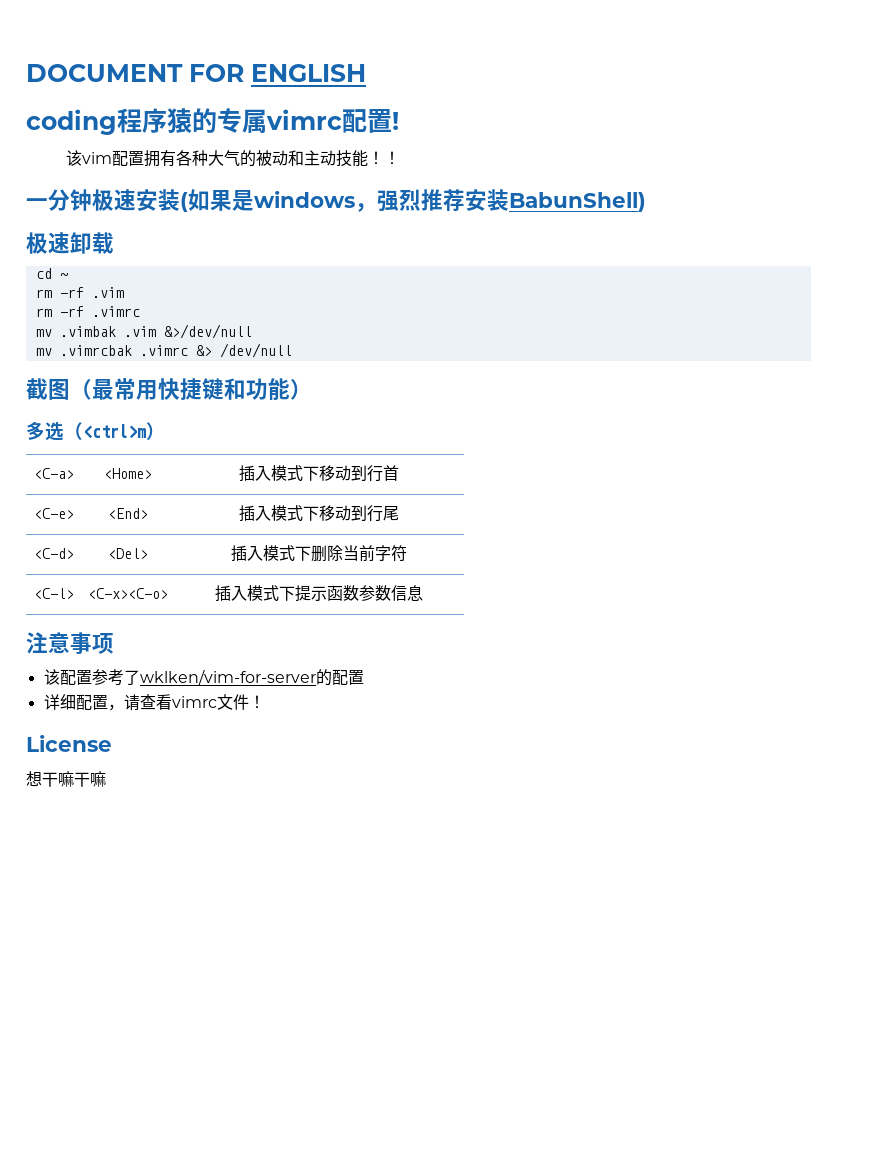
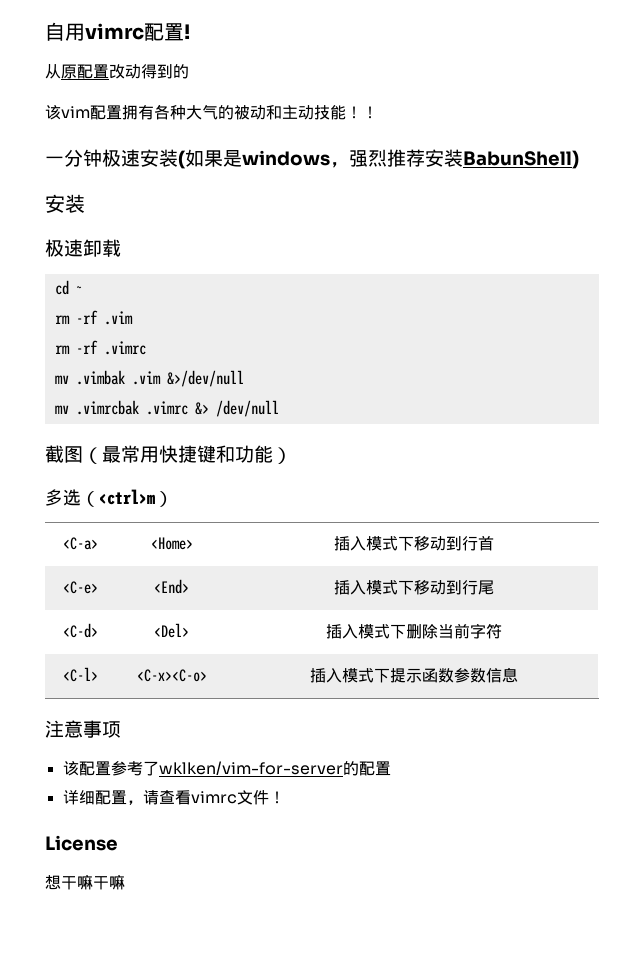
- DOCUMENT FOR ENGLISH
- coding程序猿的专属vimrc配置!
+ 自用vimrc配置!
+ 从原配置改动得到的
  一分钟极速安装(如果是windows，强烈推荐安装BabunShell)
+ 安装

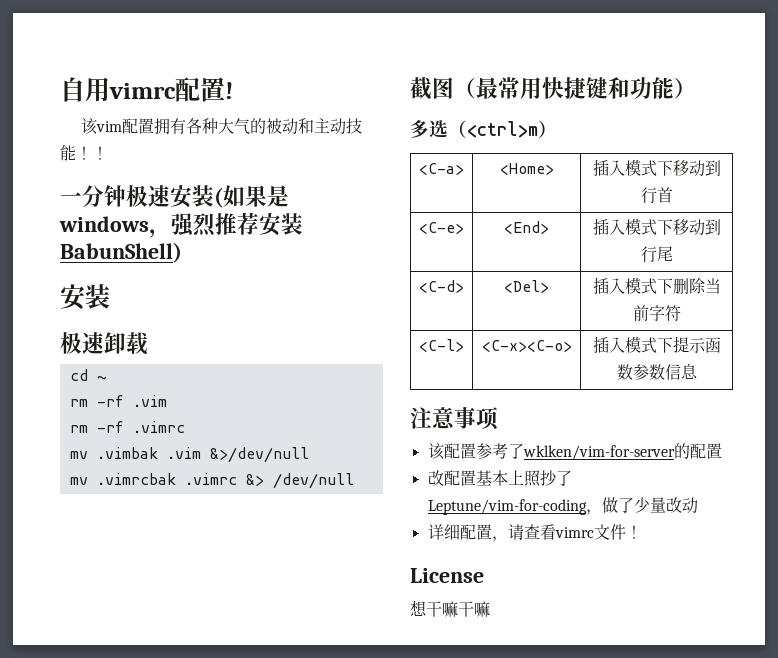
- 从原配置改动得到的
+ 改配置基本上照抄了Leptune/vim-for-coding，做了少量改动

